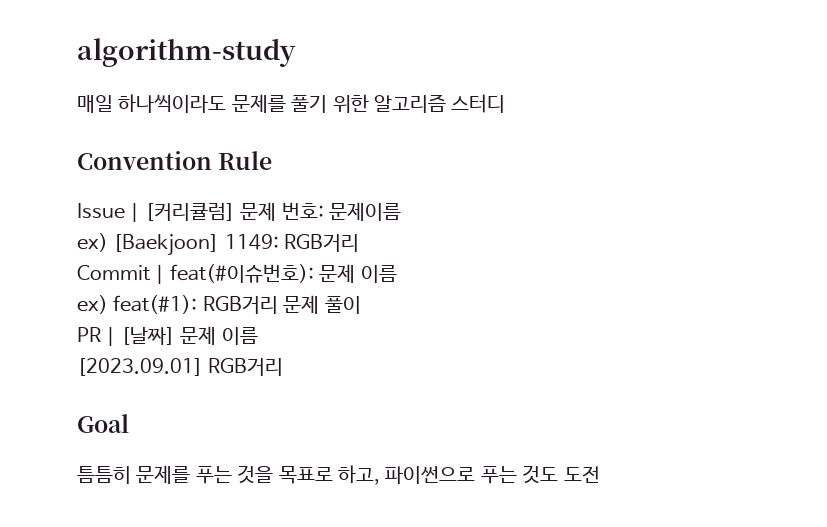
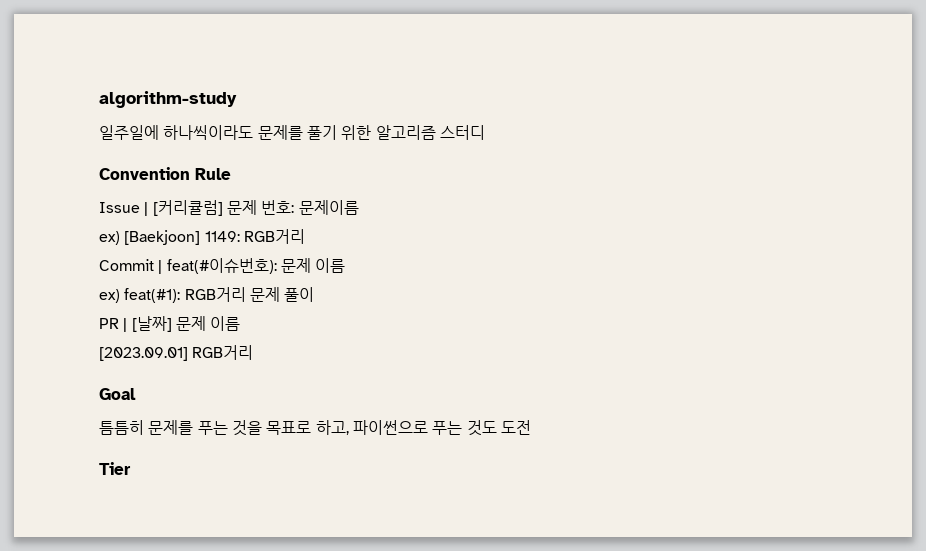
- 매일 하나씩이라도 문제를 풀기 위한 알고리즘 스터디
+ 일주일에 하나씩이라도 문제를 풀기 위한 알고리즘 스터디
+ Tier

